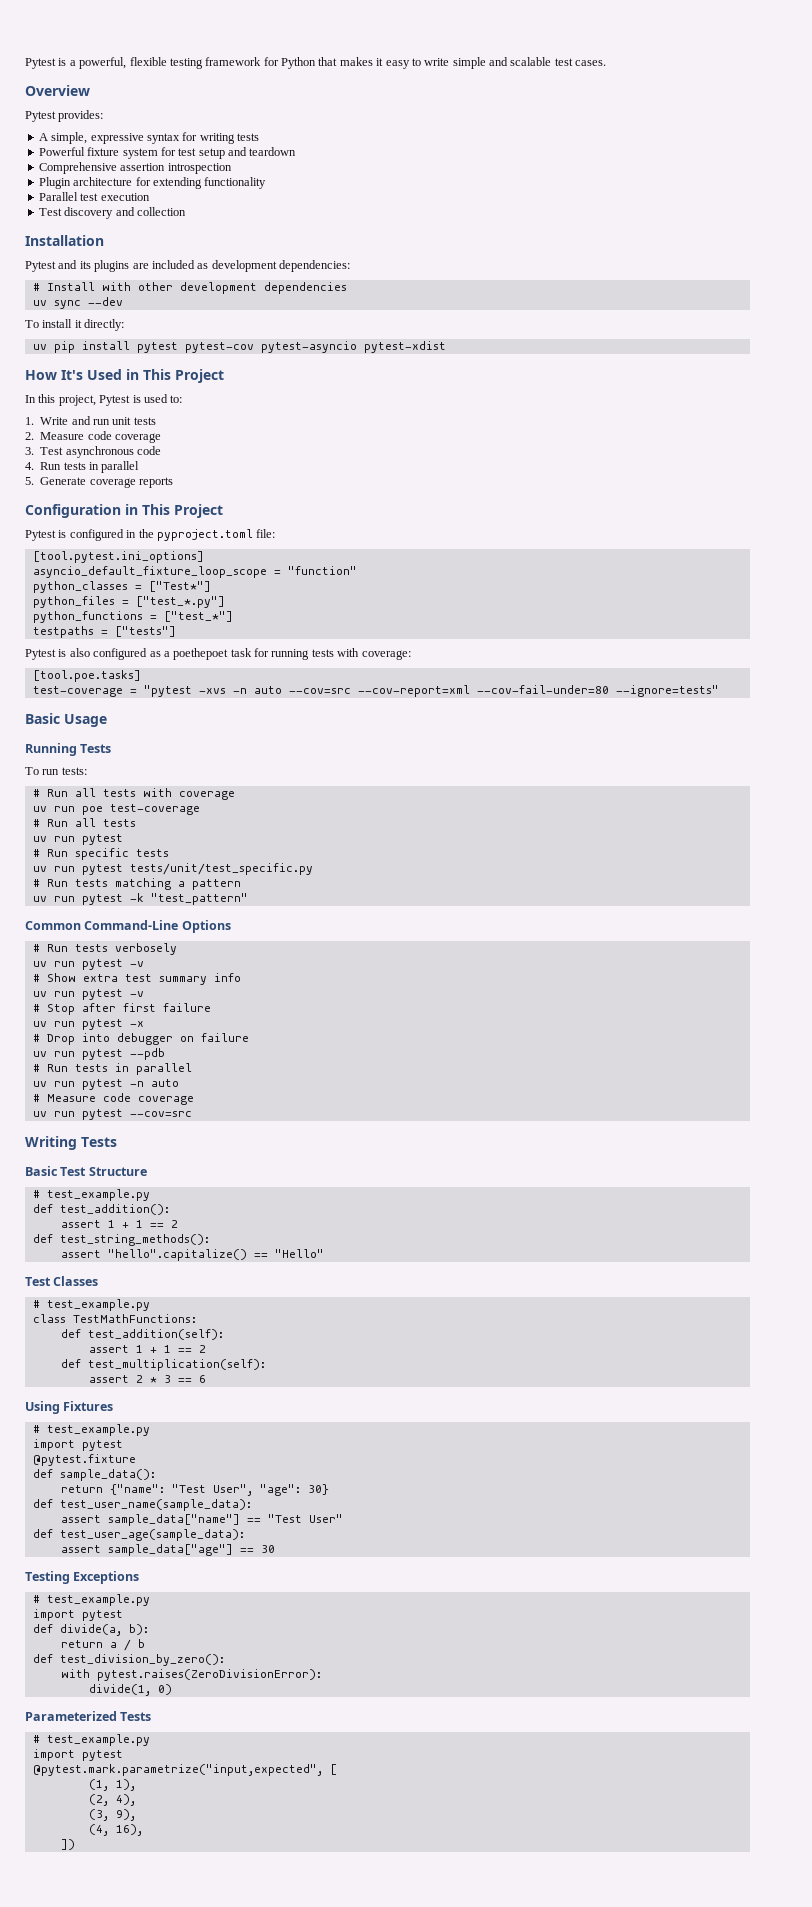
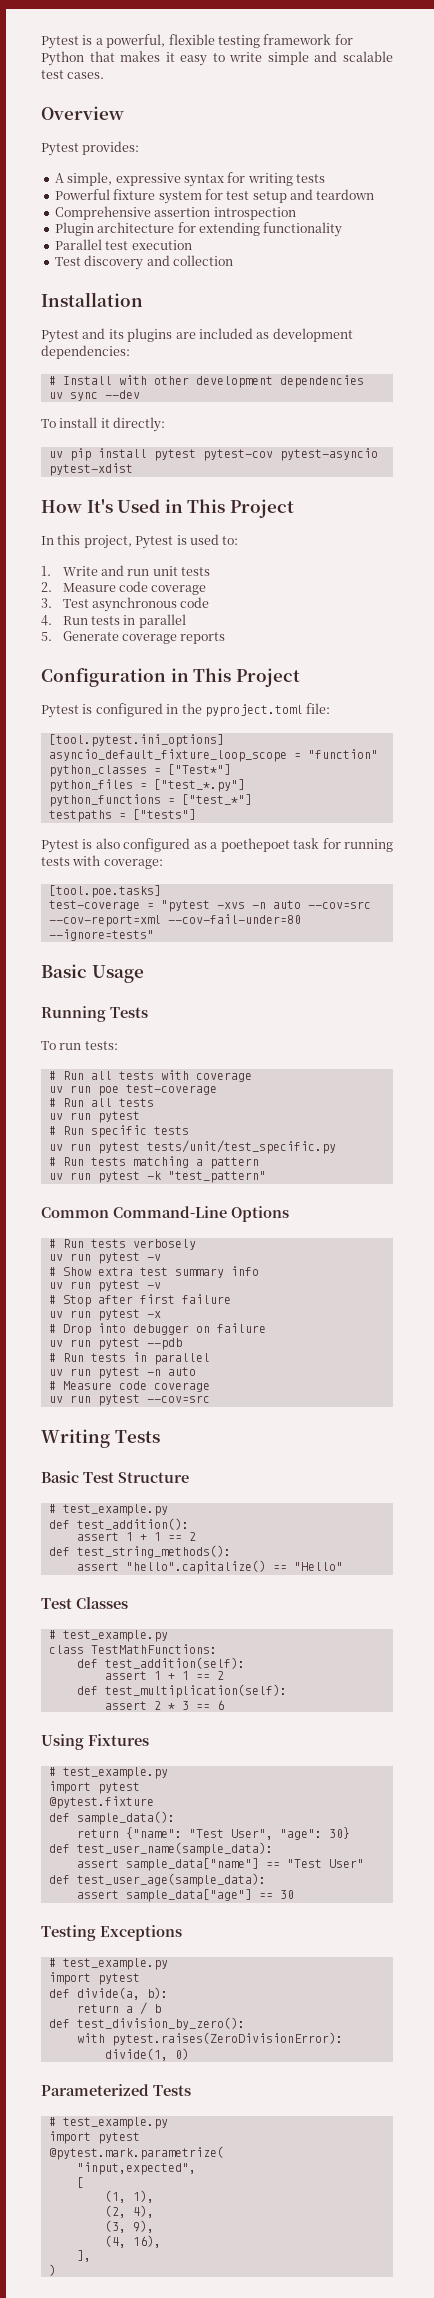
- @pytest.mark.parametrize("input,expected", [
+ @pytest.mark.parametrize(
+ "input,expected",
+ [
- ])
+ ],
+ )

